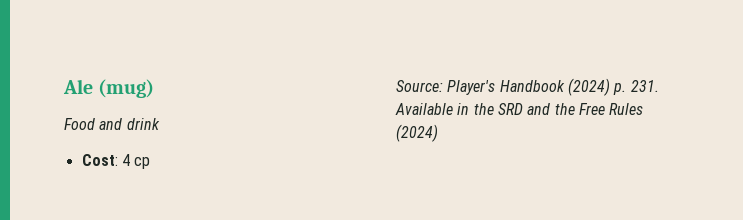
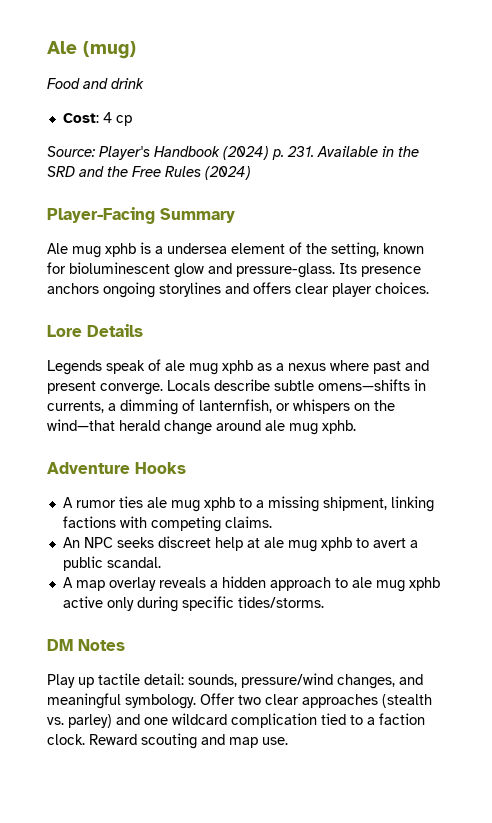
+ Player-Facing Summary
+ Ale mug xphb is a undersea element of the setting, known for bioluminescent glow and pressure-glass. Its presence anchors ongoing storylines and offers clear player choices.
+ Lore Details
+ Legends speak of ale mug xphb as a nexus where past and present converge. Locals describe subtle omens—shifts in currents, a dimming of lanternfish, or whispers on the wind—that herald change around ale mug xphb.
+ Adventure Hooks
+ A rumor ties ale mug xphb to a missing shipment, linking factions with competing claims.
+ An NPC seeks discreet help at ale mug xphb to avert a public scandal.
+ A map overlay reveals a hidden approach to ale mug xphb active only during specific tides/storms.
+ DM Notes
+ Play up tactile detail: sounds, pressure/wind changes, and meaningful symbology. Offer two clear approaches (stealth vs. parley) and one wildcard complication tied to a faction clock. Reward scouting and map use.

